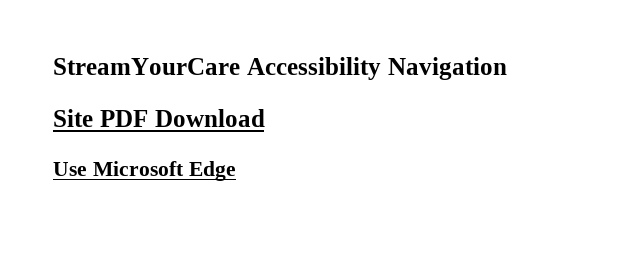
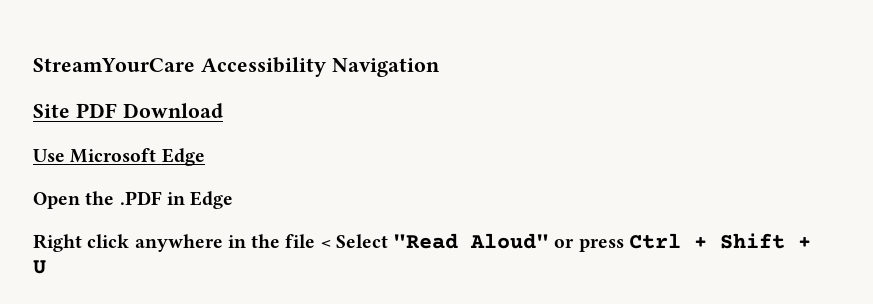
+ Open the .PDF in Edge
+ Right click anywhere in the file < Select "Read Aloud" or press Ctrl + Shift + U

